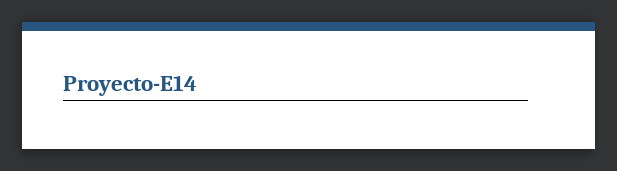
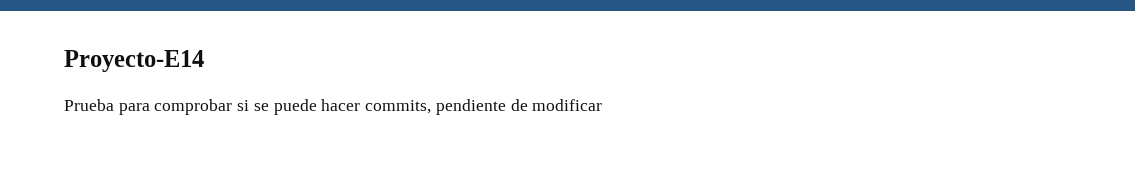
+ Prueba para comprobar si se puede hacer commits, pendiente de modificar

